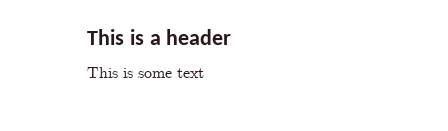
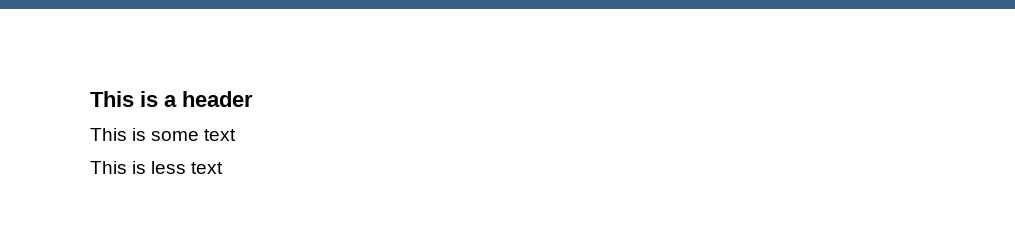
+ This is less text

